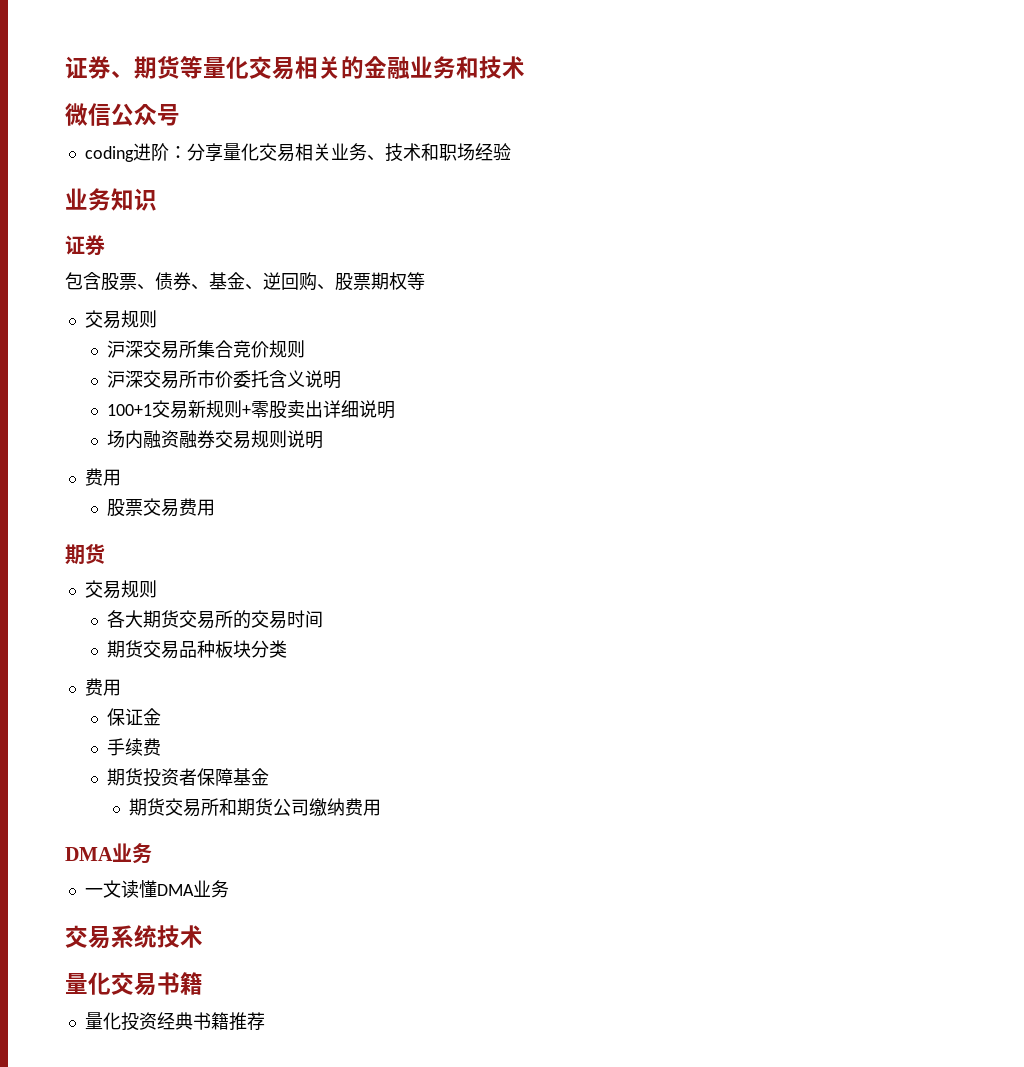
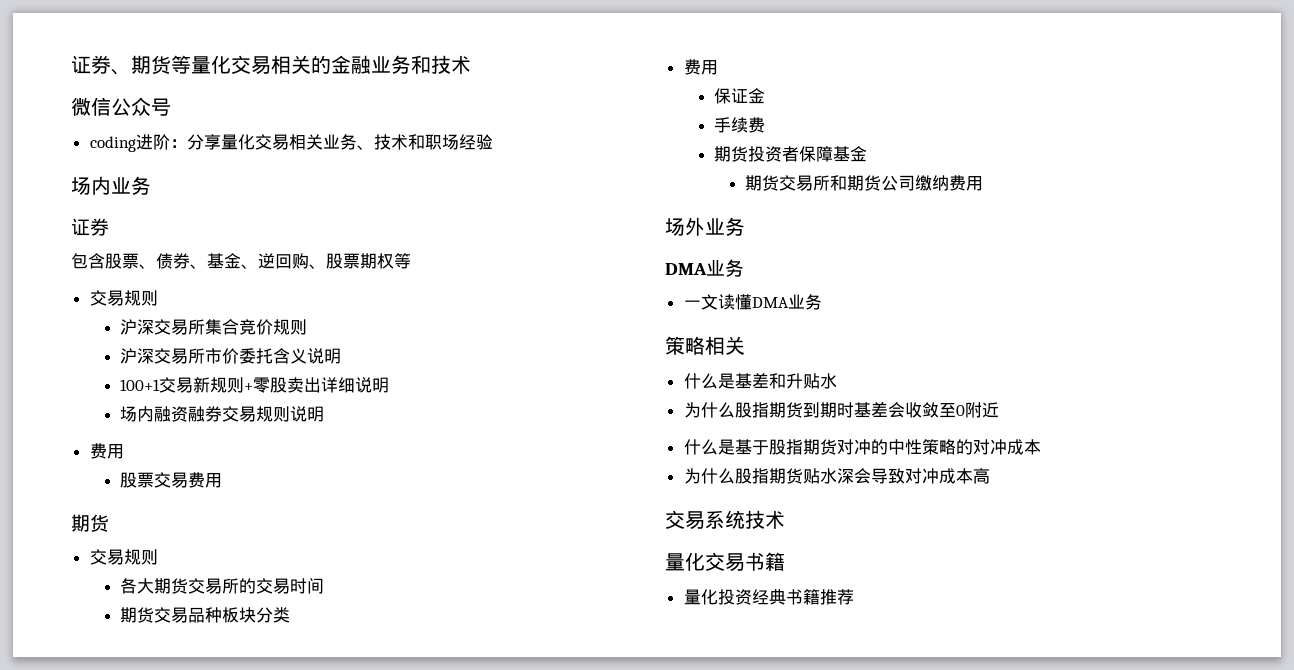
- 业务知识
+ 场内业务
+ 场外业务
+ 策略相关
+ 什么是基差和升贴水
+ 为什么股指期货到期时基差会收敛至0附近
+ 什么是基于股指期货对冲的中性策略的对冲成本
+ 为什么股指期货贴水深会导致对冲成本高

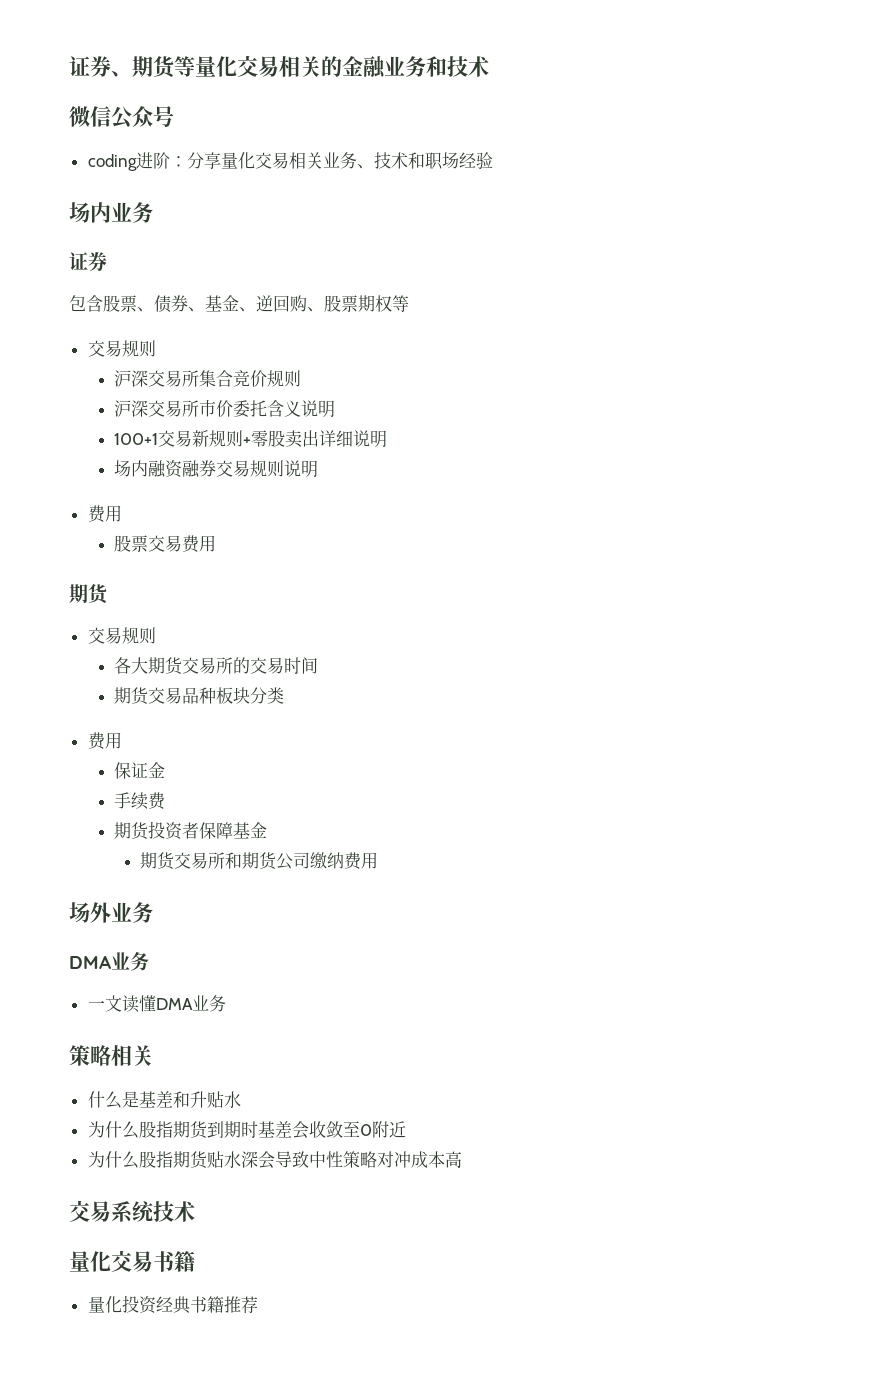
- 什么是基于股指期货对冲的中性策略的对冲成本
- 为什么股指期货贴水深会导致对冲成本高
+ 为什么股指期货贴水深会导致中性策略对冲成本高

